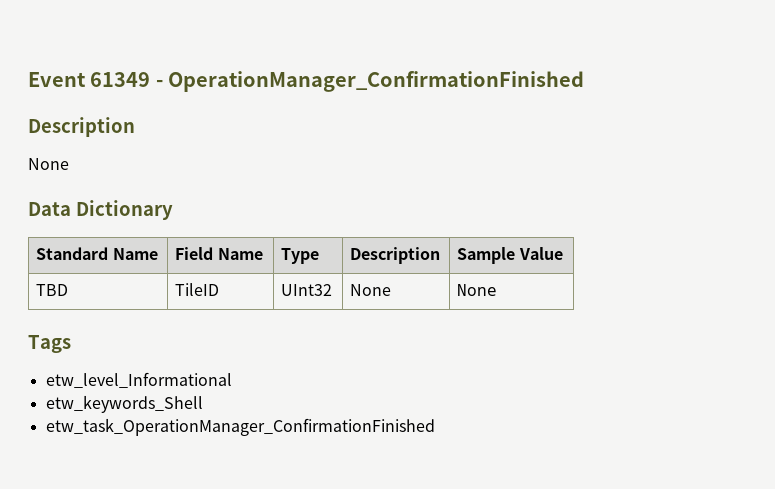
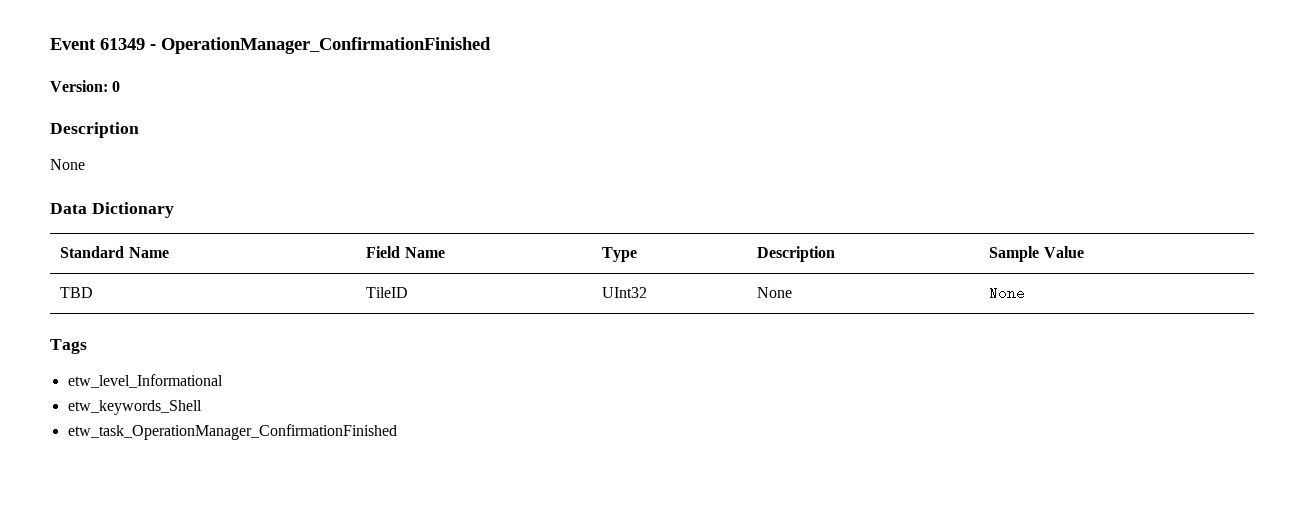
+ Version: 0

